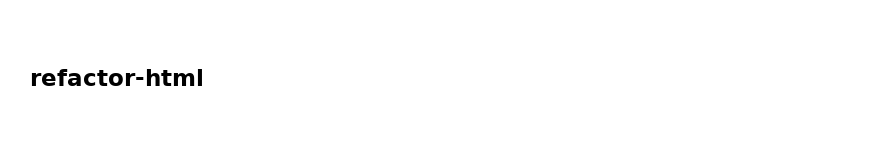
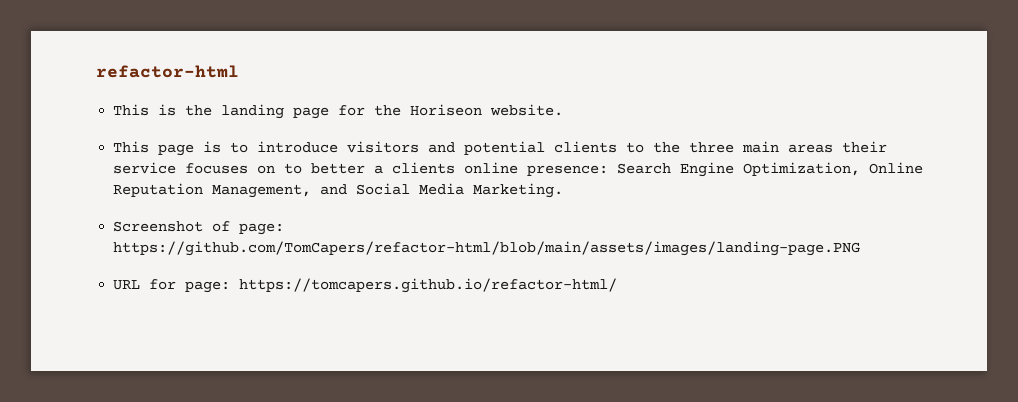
+ This is the landing page for the Horiseon website.
+ This page is to introduce visitors and potential clients to the three main areas their service focuses on to better a clients online presence: Search Engine Optimization, Online Reputation Management, and Social Media Marketing.
+ Screenshot of page: https://github.com/TomCapers/refactor-html/blob/main/assets/images/landing-page.PNG
+ URL for page: https://tomcapers.github.io/refactor-html/

